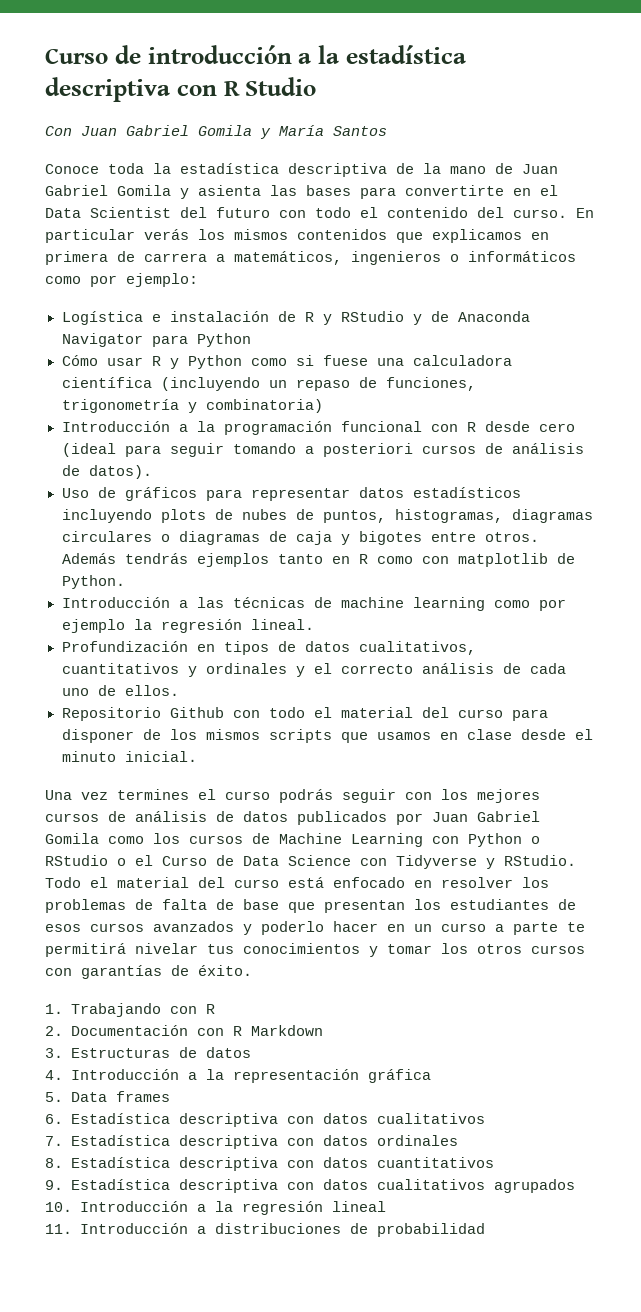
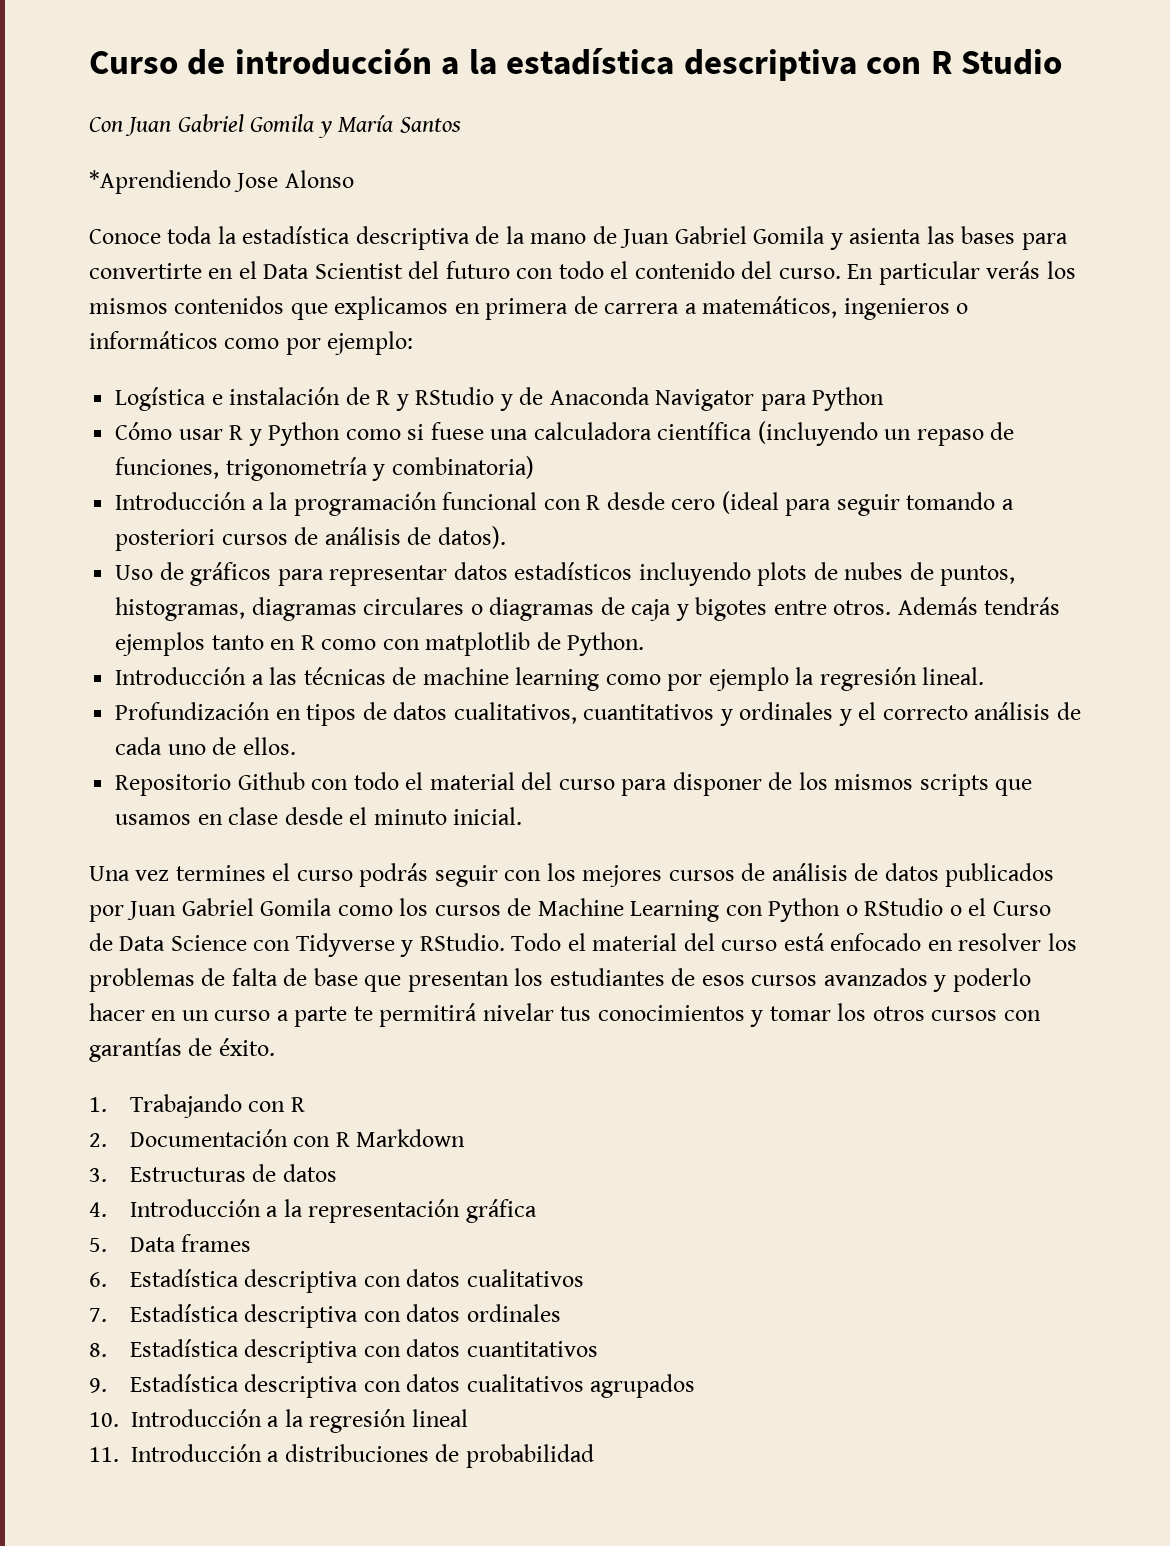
+ *Aprendiendo Jose Alonso

